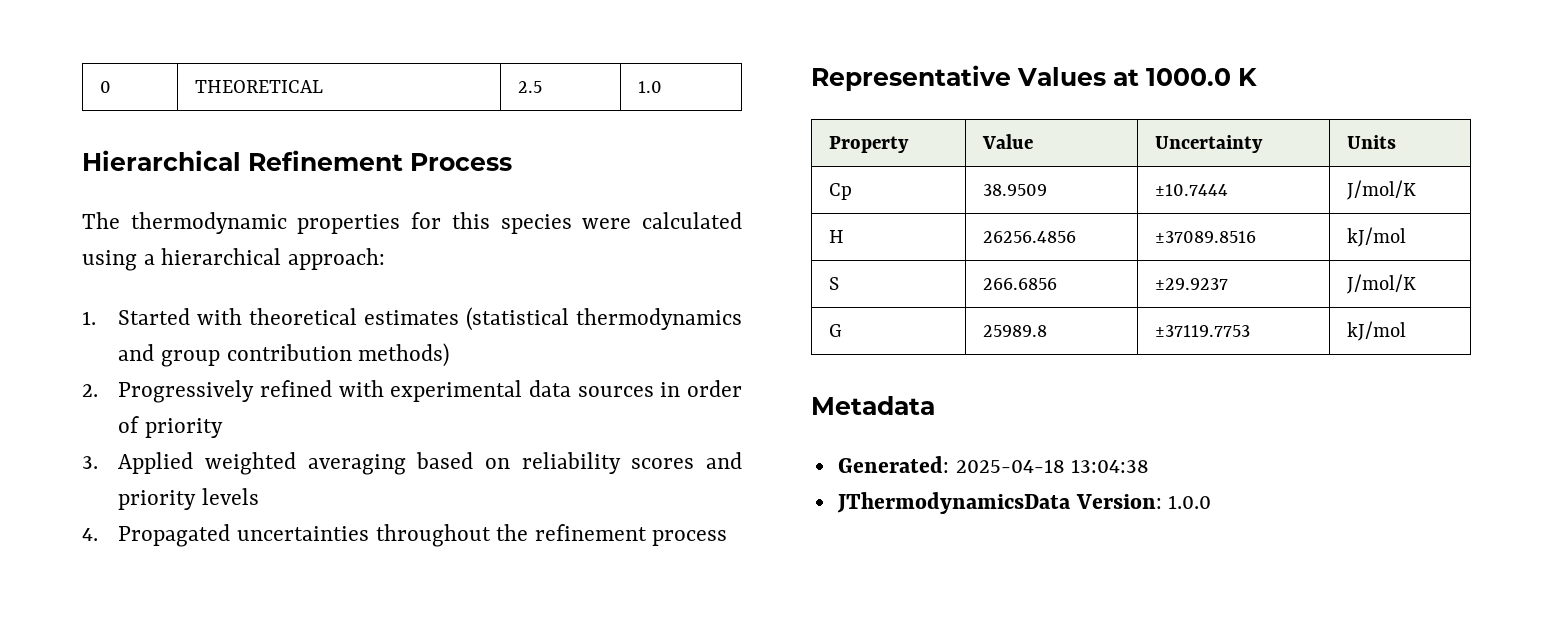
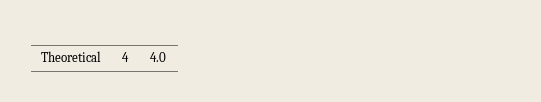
- 0 | THEORETICAL | 2.5 | 1.0
- Hierarchical Refinement Process
- The thermodynamic properties for this species were calculated using a hierarchical approach:
- 1. Started with theoretical estimates (statistical thermodynamics and group contribution methods)
- 2. Progressively refined with experimental data sources in order of priority
- 3. Applied weighted averaging based on reliability scores and priority levels
- 4. Propagated uncertainties throughout the refinement process
- Representative Values at 1000.0 K
- Property | Value | Uncertainty | Units
- Cp | 38.9509 | ±10.7444 | J/mol/K
- H | 26256.4856 | ±37089.8516 | kJ/mol
- S | 266.6856 | ±29.9237 | J/mol/K
- G | 25989.8 | ±37119.7753 | kJ/mol
- Metadata
- Generated: 2025-04-18 13:04:38
- JThermodynamicsData Version: 1.0.0
+ Theoretical | 4 | 4.0

